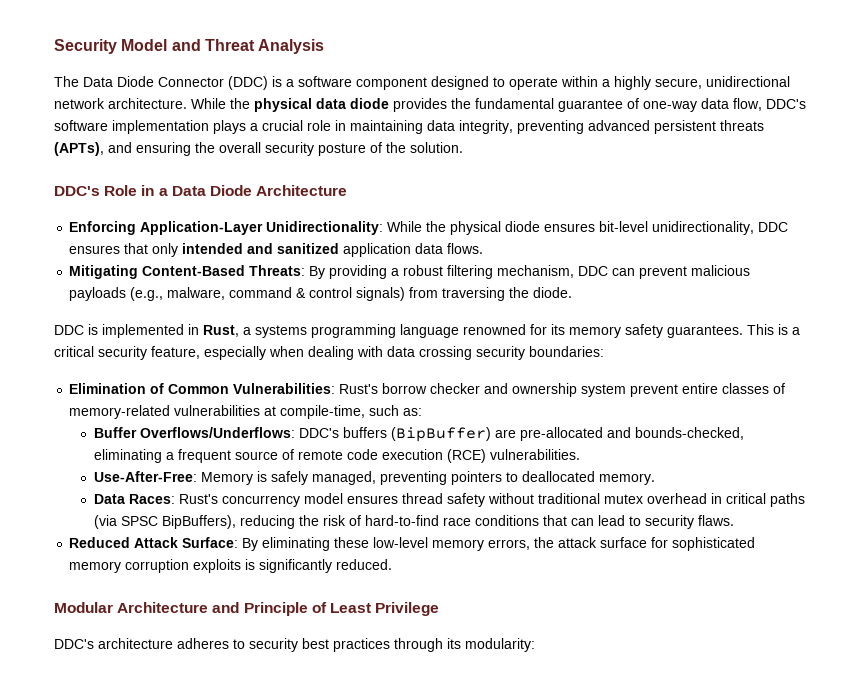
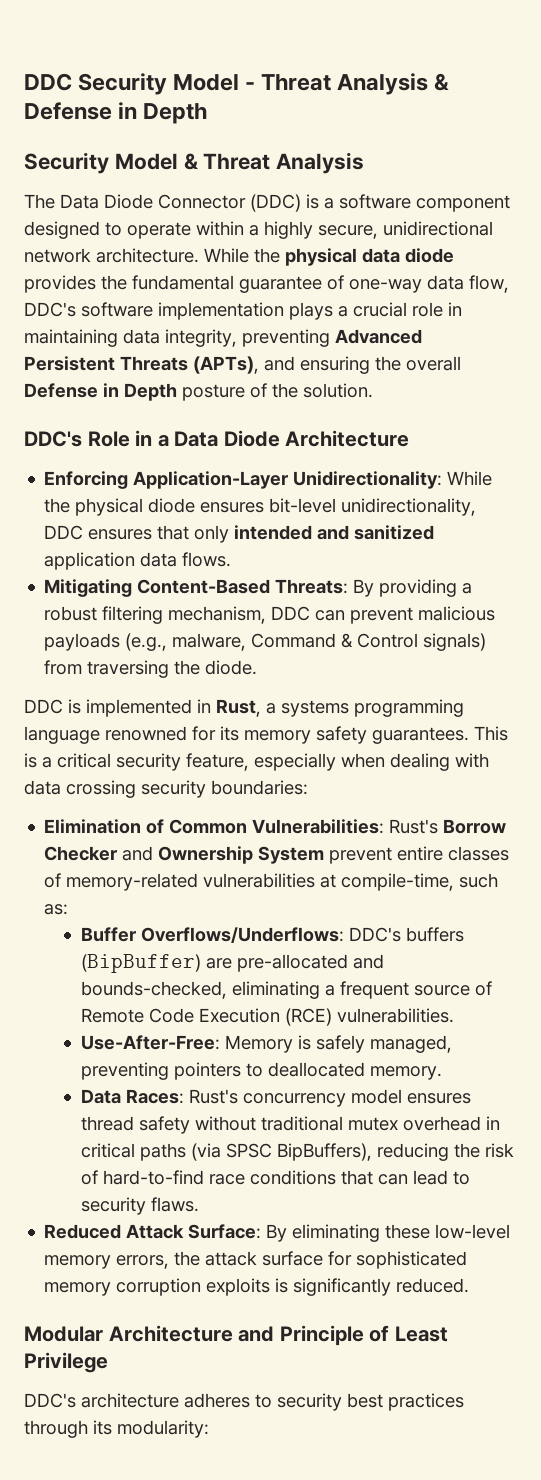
- Security Model and Threat Analysis
+ DDC Security Model - Threat Analysis & Defense in Depth
+ Security Model & Threat Analysis
- While the physical data diode provides the fundamental guarantee of one-way data flow, DDC's software implementation plays a crucial role in maintaining data integrity, preventing advanced persistent threats (APTs), and ensuring the overall security posture of the solution.
+ While the physical data diode provides the fundamental guarantee of one-way data flow, DDC's software implementation plays a crucial role in maintaining data integrity, preventing Advanced Persistent Threats (APTs), and ensuring the overall Defense in Depth posture of the solution.
- Mitigating Content-Based Threats: By providing a robust filtering mechanism, DDC can prevent malicious payloads (e.g., malware, command & control signals) from traversing the diode.
+ Mitigating Content-Based Threats: By providing a robust filtering mechanism, DDC can prevent malicious payloads (e.g., malware, Command & Control signals) from traversing the diode.
- Elimination of Common Vulnerabilities: Rust's borrow checker and ownership system prevent entire classes of memory-related vulnerabilities at compile-time, such as:
+ Elimination of Common Vulnerabilities: Rust's Borrow Checker and Ownership System prevent entire classes of memory-related vulnerabilities at compile-time, such as:
- Buffer Overflows/Underflows: DDC's buffers (BipBuffer) are pre-allocated and bounds-checked, eliminating a frequent source of remote code execution (RCE) vulnerabilities.
+ Buffer Overflows/Underflows: DDC's buffers (BipBuffer) are pre-allocated and bounds-checked, eliminating a frequent source of Remote Code Execution (RCE) vulnerabilities.

